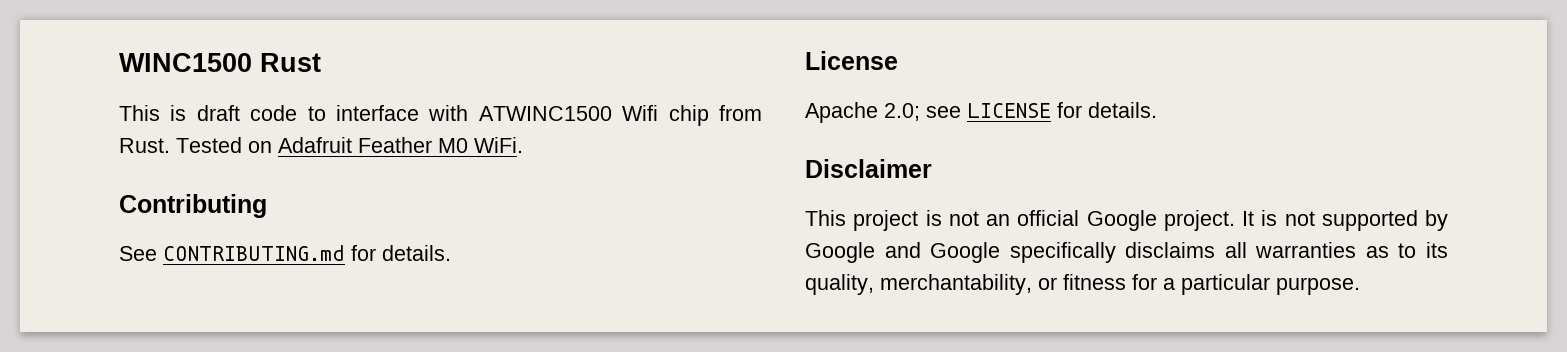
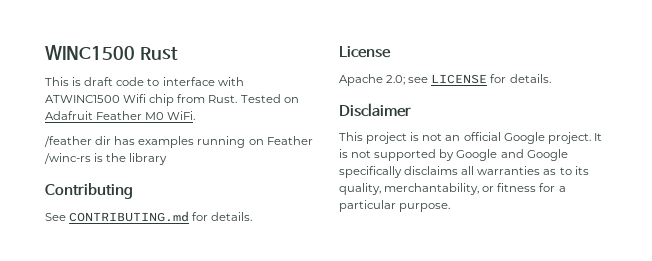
+ /feather dir has examples running on Feather /winc-rs is the library

